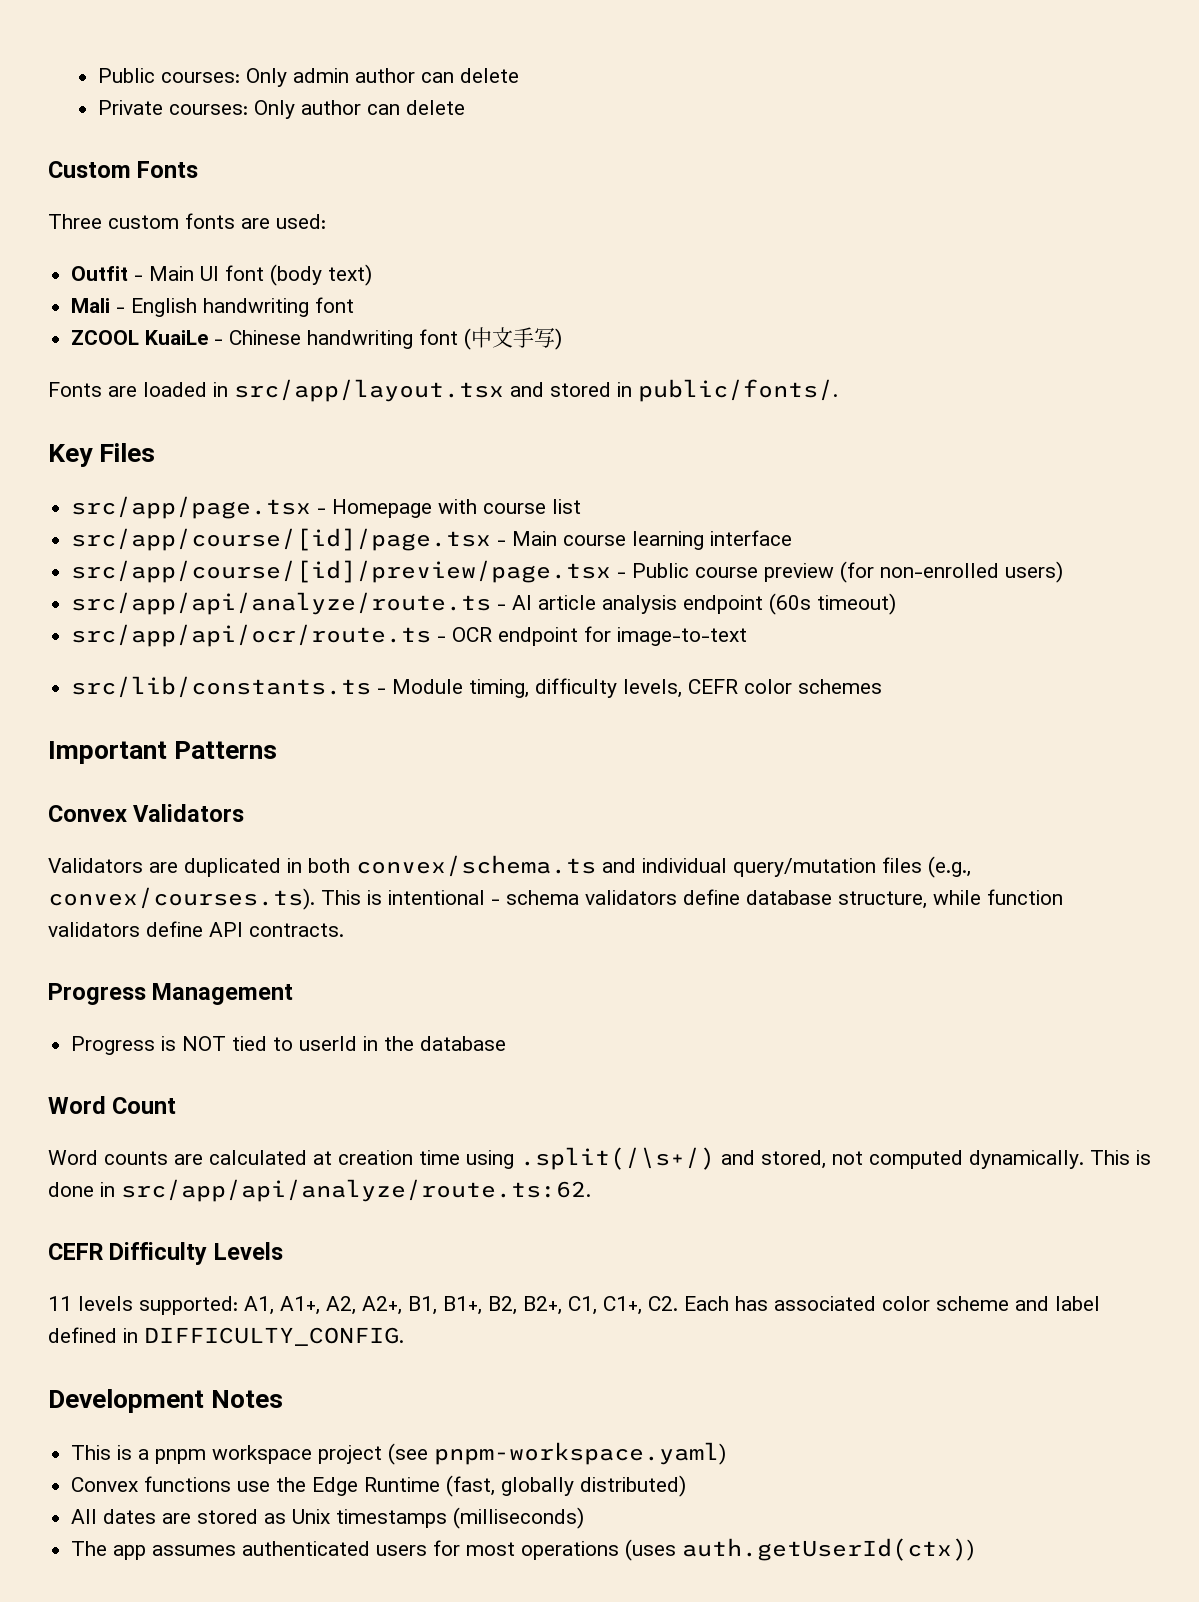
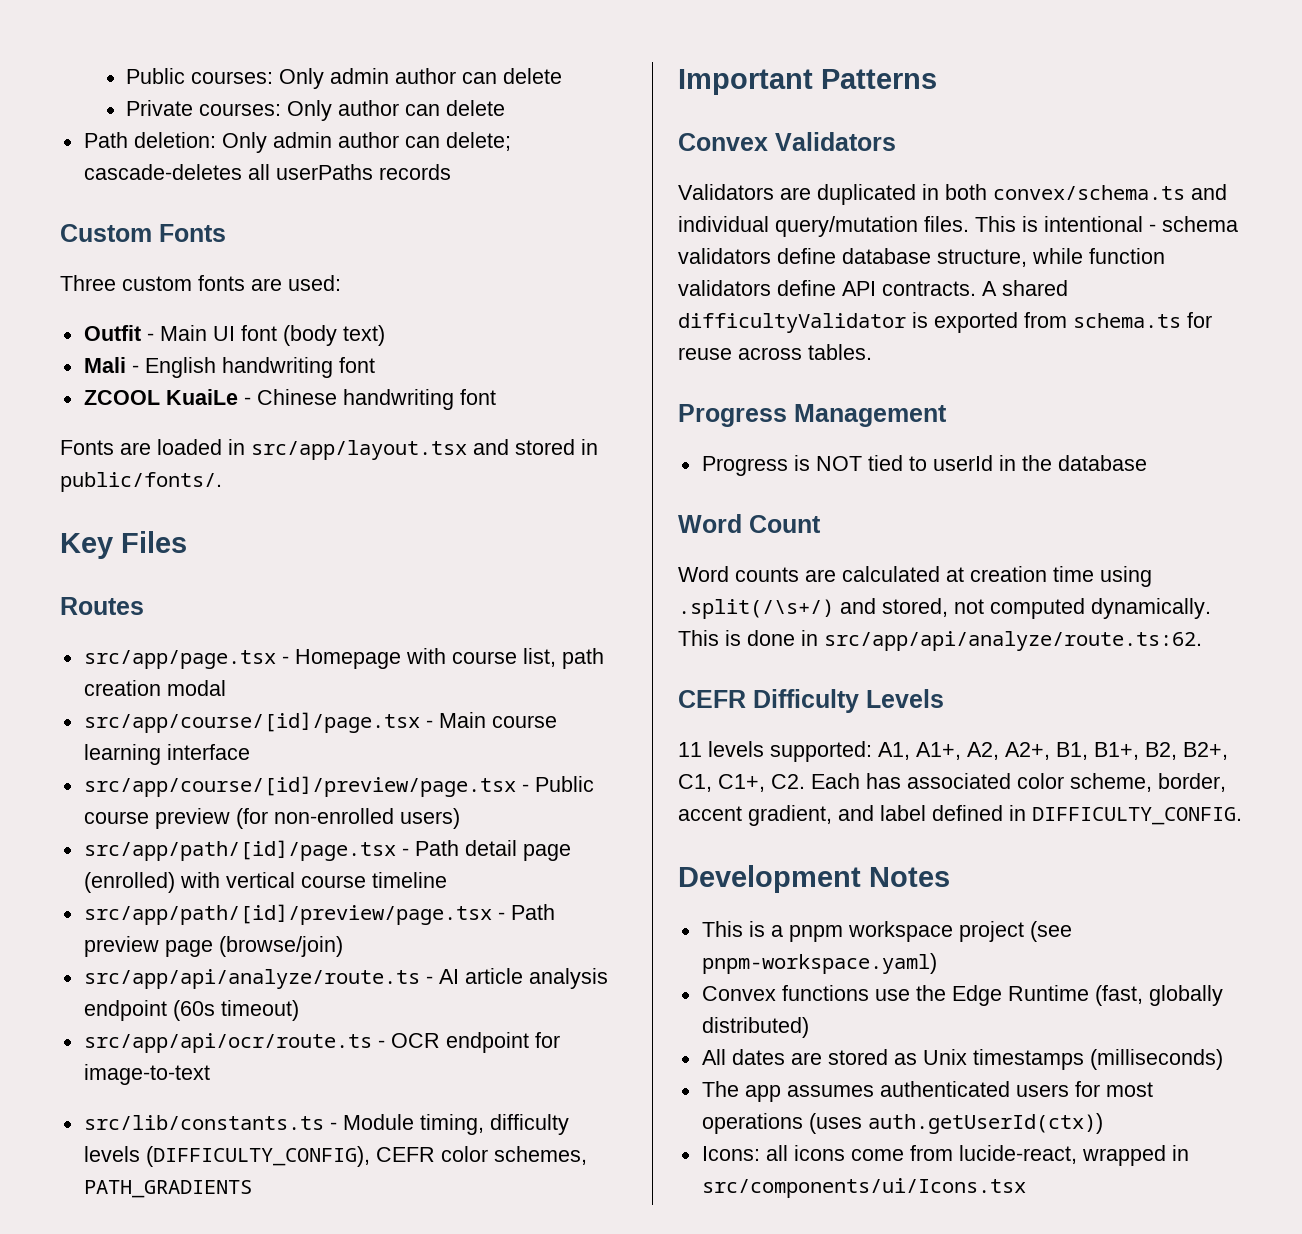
+ Path deletion: Only admin author can delete; cascade-deletes all userPaths records
- ZCOOL KuaiLe - Chinese handwriting font (中文手写)
+ ZCOOL KuaiLe - Chinese handwriting font
+ Routes
- src/app/page.tsx - Homepage with course list
+ src/app/page.tsx - Homepage with course list, path creation modal
+ src/app/path/[id]/page.tsx - Path detail page (enrolled) with vertical course timeline
+ src/app/path/[id]/preview/page.tsx - Path preview page (browse/join)
- src/lib/constants.ts - Module timing, difficulty levels, CEFR color schemes
+ src/lib/constants.ts - Module timing, difficulty levels (DIFFICULTY_CONFIG), CEFR color schemes, PATH_GRADIENTS
- Validators are duplicated in both convex/schema.ts and individual query/mutation files (e.g., convex/courses.ts). This is intentional - schema validators define database structure, while function validators define API contracts.
+ Validators are duplicated in both convex/schema.ts and individual query/mutation files. This is intentional - schema validators define database structure, while function validators define API contracts. A shared difficultyValidator is exported from schema.ts for reuse across tables.
- 11 levels supported: A1, A1+, A2, A2+, B1, B1+, B2, B2+, C1, C1+, C2. Each has associated color scheme and label defined in DIFFICULTY_CONFIG.
+ 11 levels supported: A1, A1+, A2, A2+, B1, B1+, B2, B2+, C1, C1+, C2. Each has associated color scheme, border, accent gradient, and label defined in DIFFICULTY_CONFIG.
+ Icons: all icons come from lucide-react, wrapped in src/components/ui/Icons.tsx

